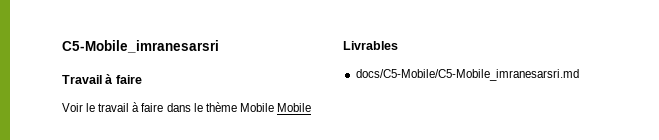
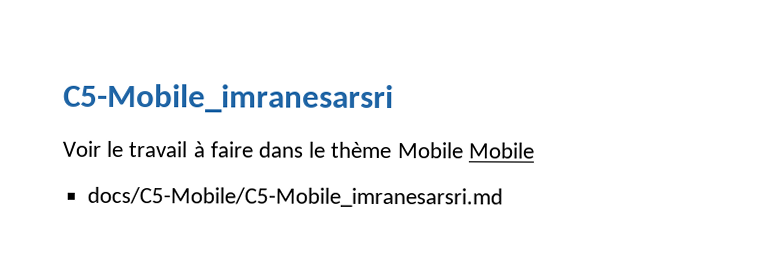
- Travail à faire
- Livrables

